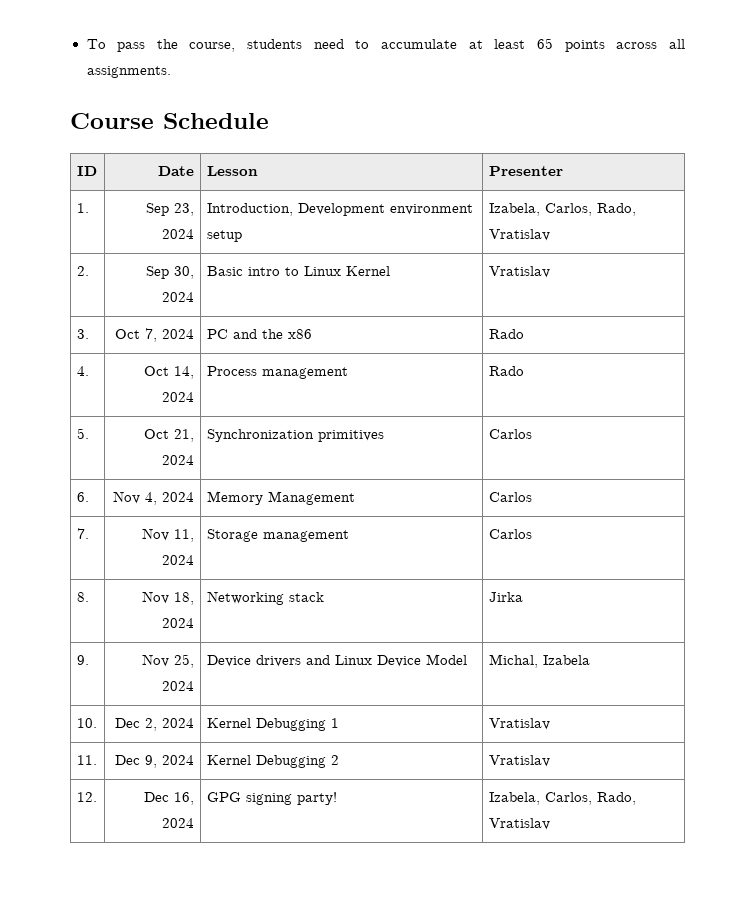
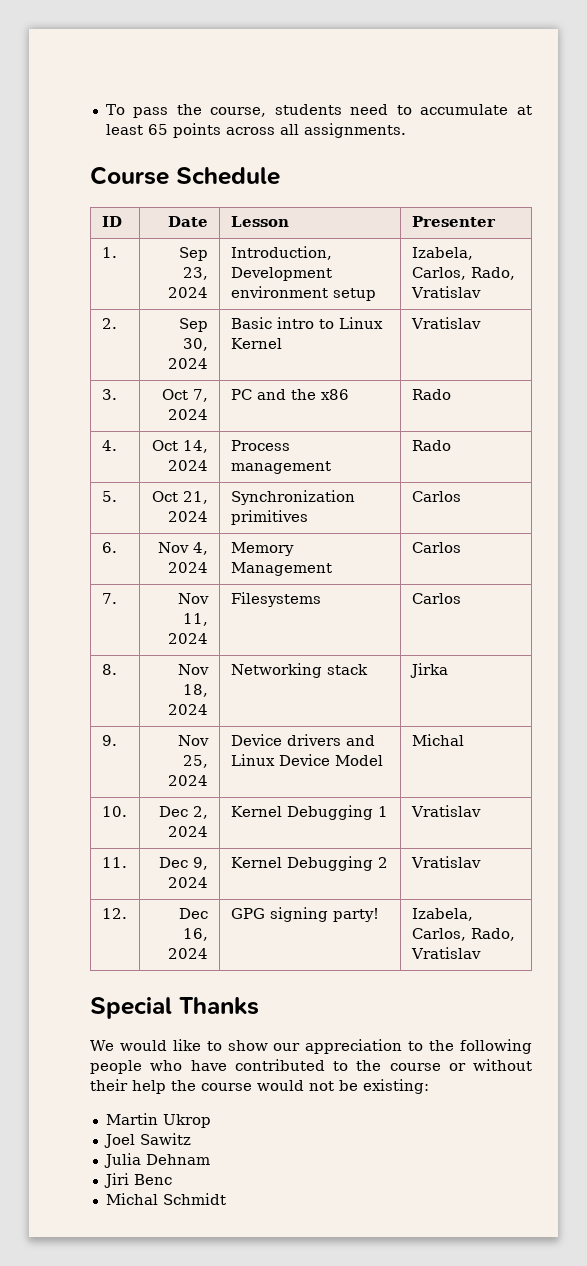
- 7. | Nov 11, 2024 | Storage management | Carlos
+ 7. | Nov 11, 2024 | Filesystems | Carlos
- 9. | Nov 25, 2024 | Device drivers and Linux Device Model | Michal, Izabela
+ 9. | Nov 25, 2024 | Device drivers and Linux Device Model | Michal
+ Special Thanks
+ We would like to show our appreciation to the following people who have contributed to the course or without their help the course would not be existing:
+ Martin Ukrop
+ Joel Sawitz
+ Julia Dehnam
+ Jiri Benc
+ Michal Schmidt

